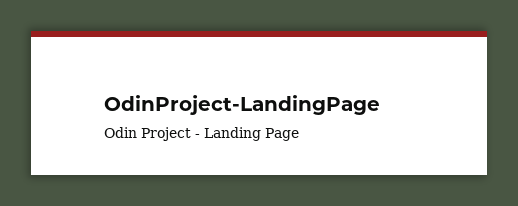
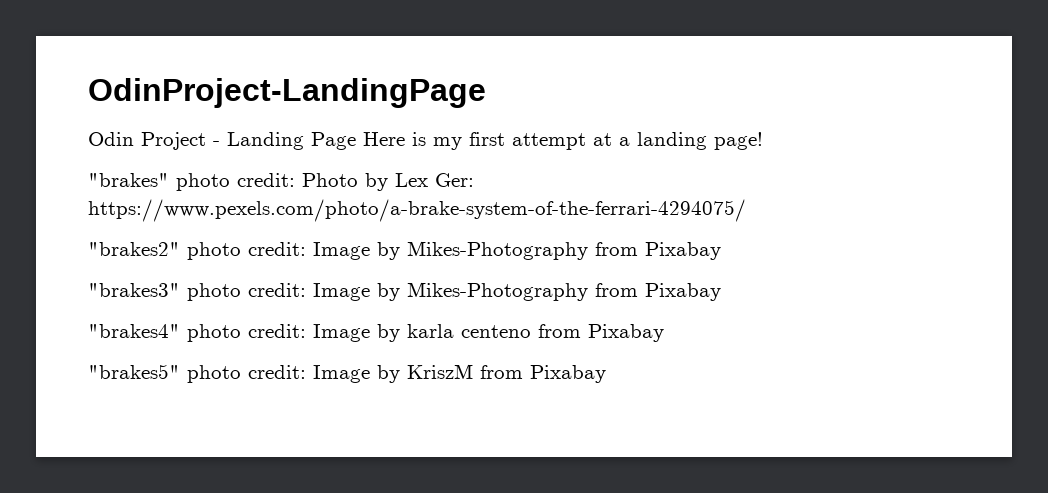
- Odin Project - Landing Page
+ Odin Project - Landing Page Here is my first attempt at a landing page!
+ "brakes" photo credit: Photo by Lex Ger: https://www.pexels.com/photo/a-brake-system-of-the-ferrari-4294075/
+ "brakes2" photo credit: Image by Mikes-Photography from Pixabay
+ "brakes3" photo credit: Image by Mikes-Photography from Pixabay
+ "brakes4" photo credit: Image by karla centeno from Pixabay
+ "brakes5" photo credit: Image by KriszM from Pixabay

